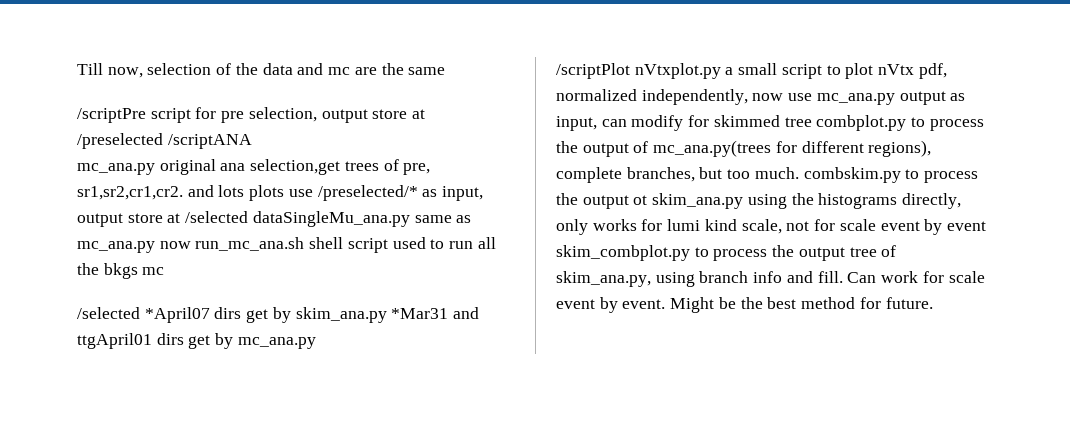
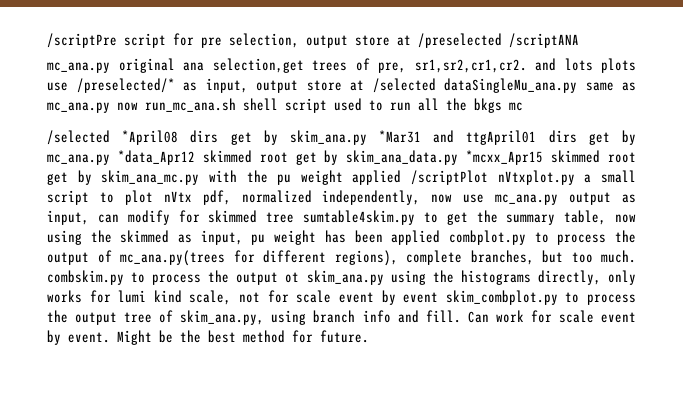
- Till now, selection of the data and mc are the same
- /selected *April07 dirs get by skim_ana.py *Mar31 and ttgApril01 dirs get by mc_ana.py
- /scriptPlot nVtxplot.py a small script to plot nVtx pdf, normalized independently, now use mc_ana.py output as input, can modify for skimmed tree combplot.py to process the output of mc_ana.py(trees for different regions), complete branches, but too much. combskim.py to process the output ot skim_ana.py using the histograms directly, only works for lumi kind scale, not for scale event by event skim_combplot.py to process the output tree of skim_ana.py, using branch info and fill.
+ /selected *April08 dirs get by skim_ana.py *Mar31 and ttgApril01 dirs get by mc_ana.py *data_Apr12 skimmed root get by skim_ana_data.py *mcxx_Apr15 skimmed root get by skim_ana_mc.py with the pu weight applied /scriptPlot nVtxplot.py a small script to plot nVtx pdf, normalized independently, now use mc_ana.py output as input, can modify for skimmed tree sumtable4skim.py to get the summary table, now using the skimmed as input, pu weight has been applied combplot.py to process the output of mc_ana.py(trees for different regions), complete branches, but too much. combskim.py to process the output ot skim_ana.py using the histograms directly, only works for lumi kind scale, not for scale event by event skim_combplot.py to process the output tree of skim_ana.py, using branch info and fill.

